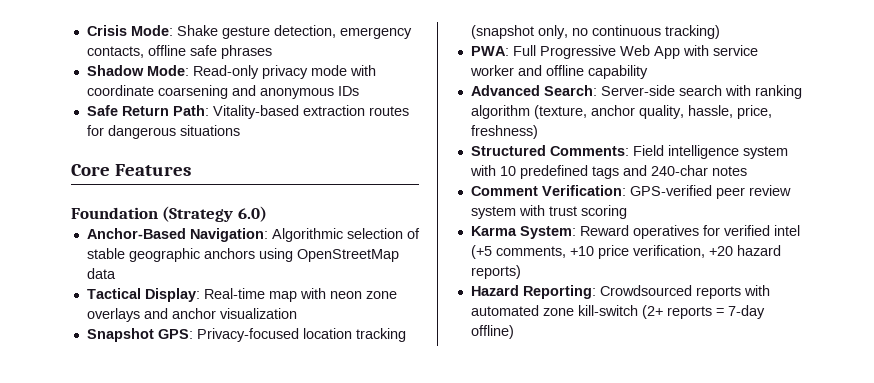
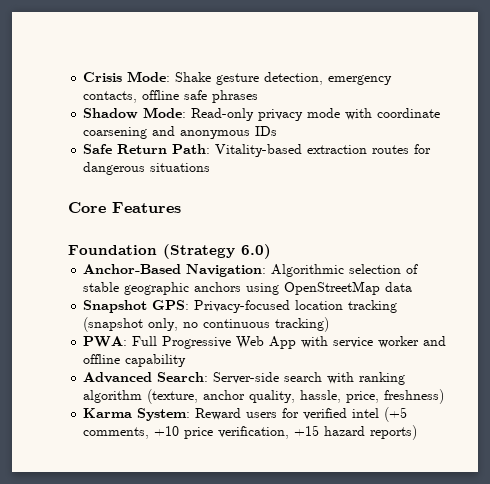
- Tactical Display: Real-time map with neon zone overlays and anchor visualization
- Structured Comments: Field intelligence system with 10 predefined tags and 240-char notes
- Comment Verification: GPS-verified peer review system with trust scoring
- Karma System: Reward operatives for verified intel (+5 comments, +10 price verification, +20 hazard reports)
+ Karma System: Reward users for verified intel (+5 comments, +10 price verification, +15 hazard reports)
- Hazard Reporting: Crowdsourced reports with automated zone kill-switch (2+ reports = 7-day offline)

